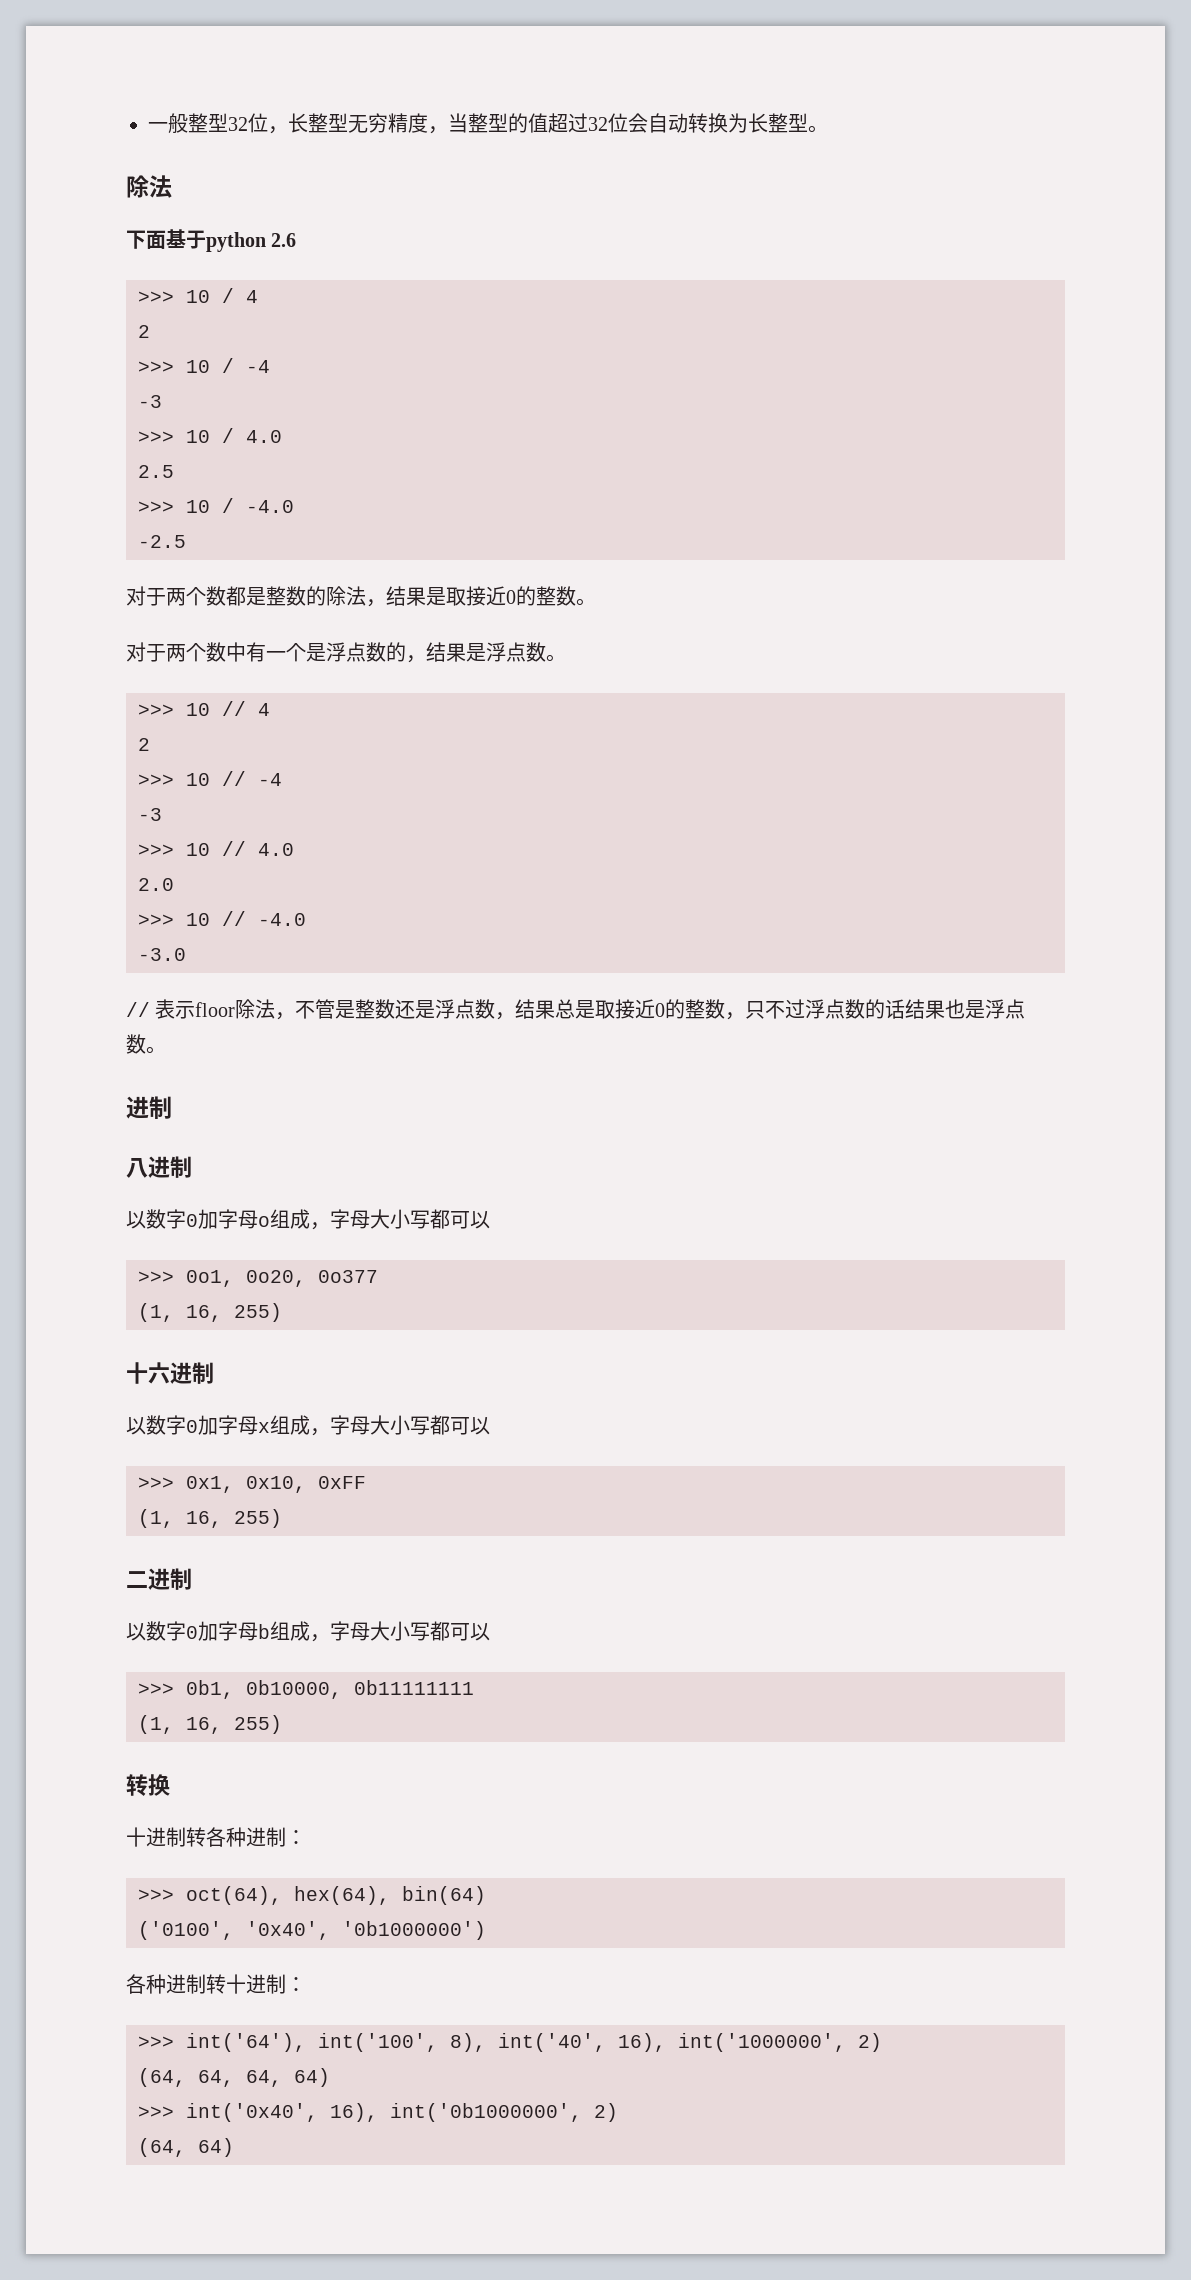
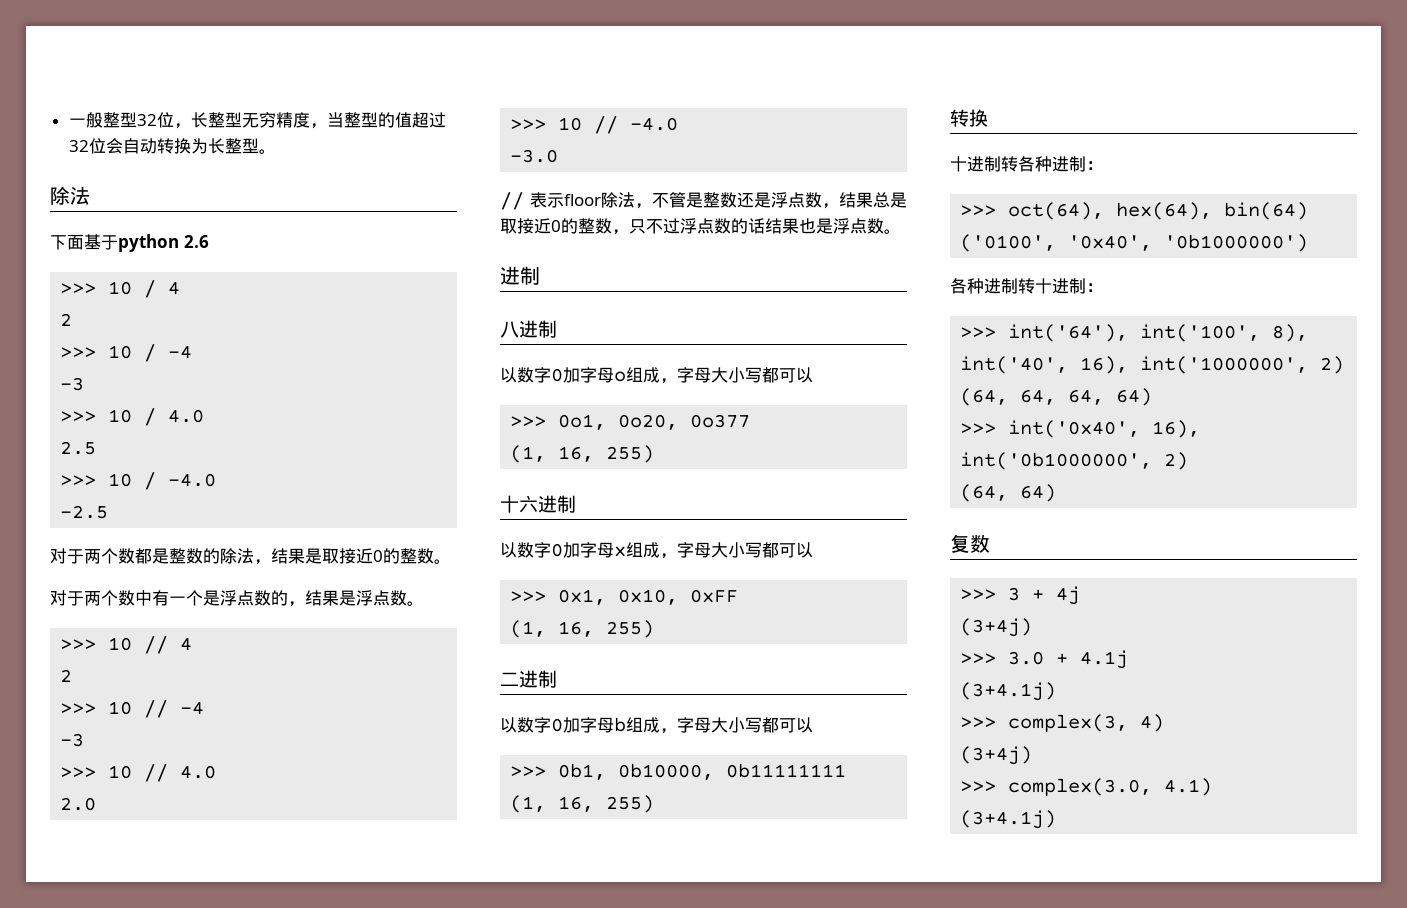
+ 复数
+ >>> 3 + 4j
+ (3+4j)
+ >>> 3.0 + 4.1j
+ (3+4.1j)
+ >>> complex(3, 4)
+ (3+4j)
+ >>> complex(3.0, 4.1)
+ (3+4.1j)

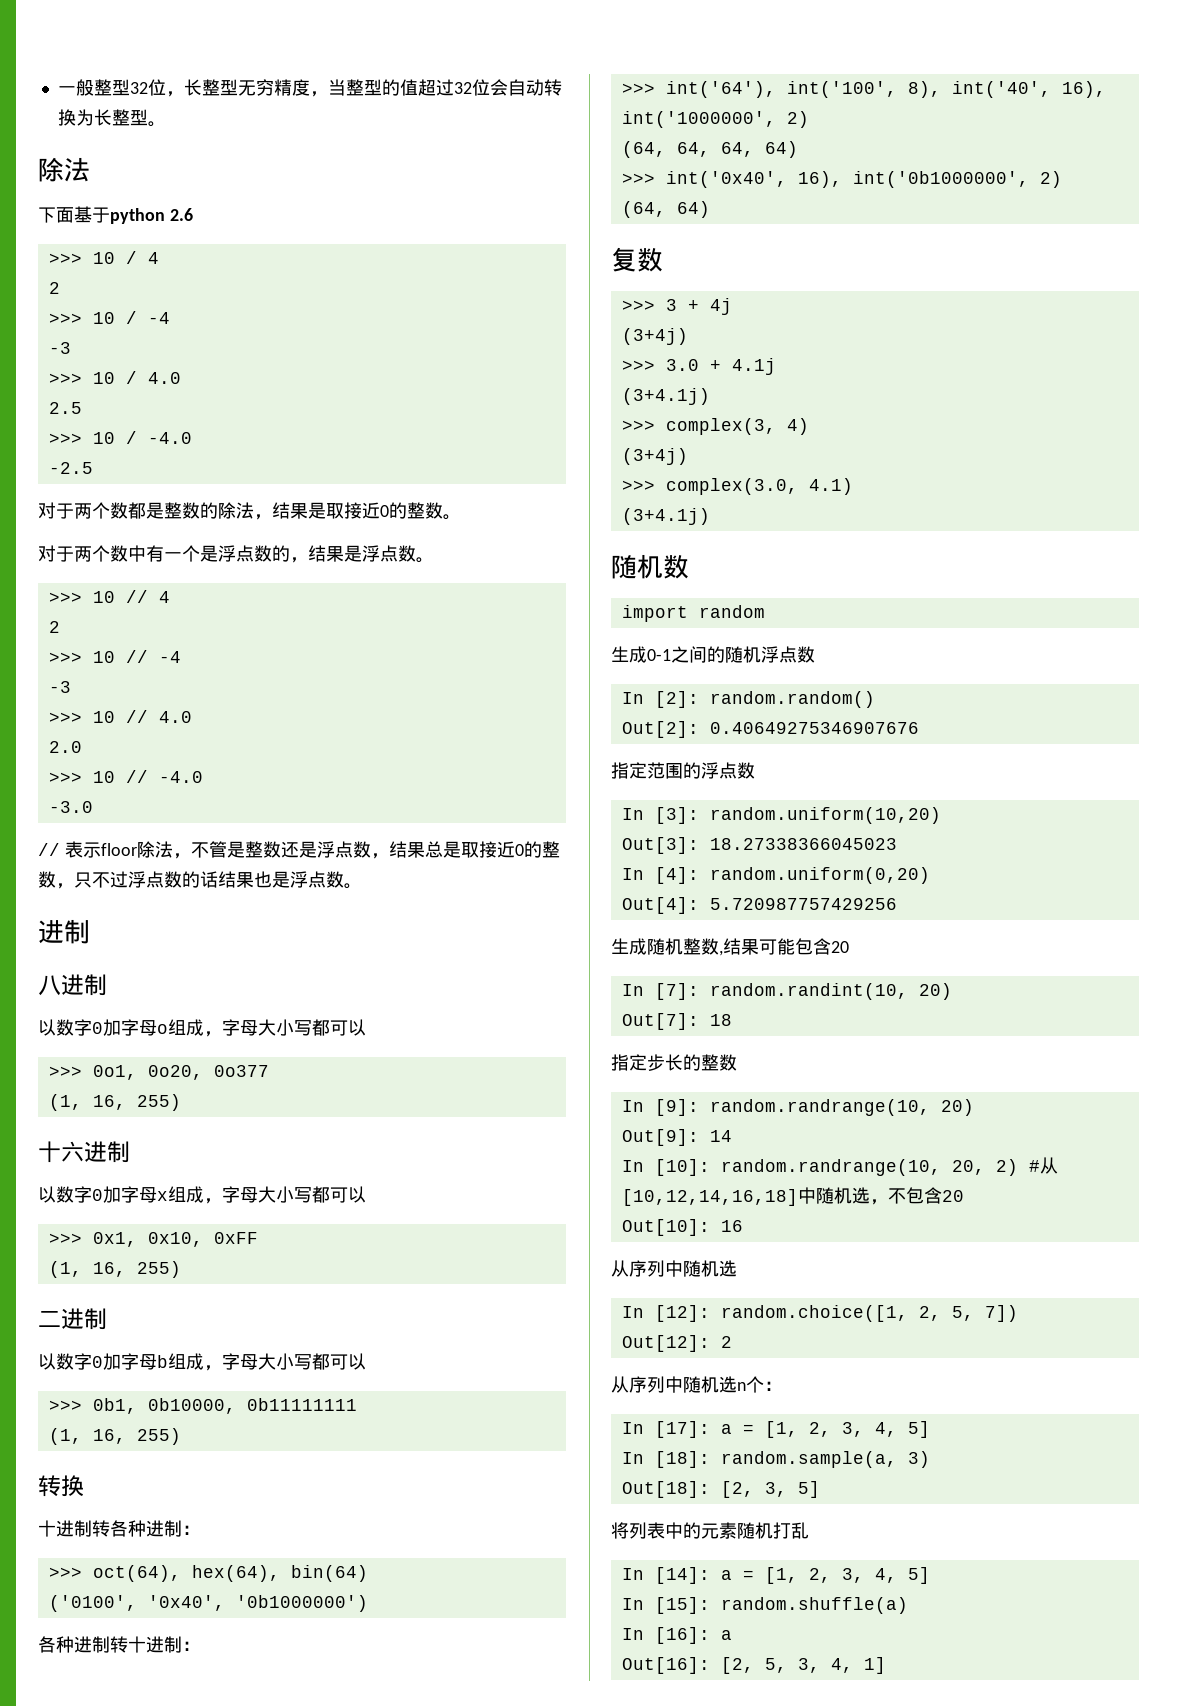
+ 随机数
+ import random
+ 生成0-1之间的随机浮点数
+ In [2]: random.random()
+ Out[2]: 0.40649275346907676
+ 指定范围的浮点数
+ In [3]: random.uniform(10,20)
+ Out[3]: 18.27338366045023
+ In [4]: random.uniform(0,20)
+ Out[4]: 5.720987757429256
+ 生成随机整数,结果可能包含20
+ In [7]: random.randint(10, 20)
+ Out[7]: 18
+ 指定步长的整数
+ In [9]: random.randrange(10, 20)
+ Out[9]: 14
+ In [10]: random.randrange(10, 20, 2) #从[10,12,14,16,18]中随机选，不包含20
+ Out[10]: 16
+ 从序列中随机选
+ In [12]: random.choice([1, 2, 5, 7])
+ Out[12]: 2
+ 从序列中随机选n个：
+ In [17]: a = [1, 2, 3, 4, 5]
+ In [18]: random.sample(a, 3)
+ Out[18]: [2, 3, 5]
+ 将列表中的元素随机打乱
+ In [14]: a = [1, 2, 3, 4, 5]
+ In [15]: random.shuffle(a)
+ In [16]: a
+ Out[16]: [2, 5, 3, 4, 1]

